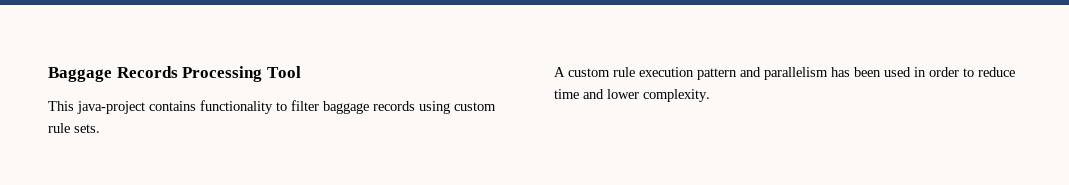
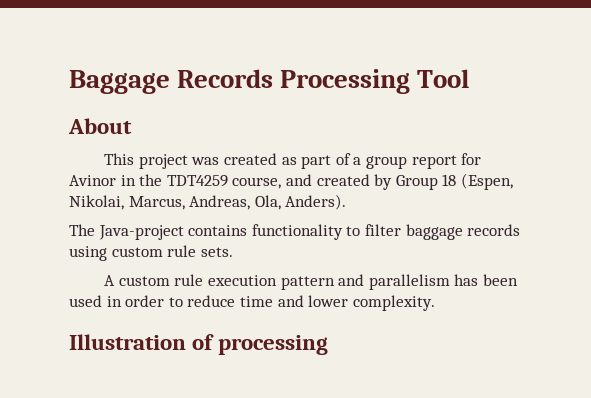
+ About
- This java-project contains functionality to filter baggage records using custom rule sets.
+ This project was created as part of a group report for Avinor in the TDT4259 course, and created by Group 18 (Espen, Nikolai, Marcus, Andreas, Ola, Anders).
+ The Java-project contains functionality to filter baggage records using custom rule sets.
+ Illustration of processing

